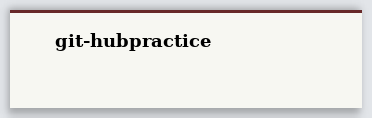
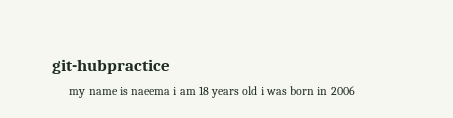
+ my name is naeema i am 18 years old i was born in 2006

